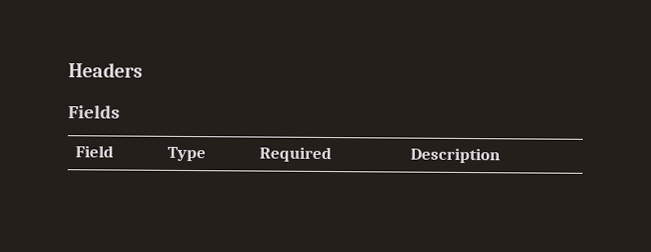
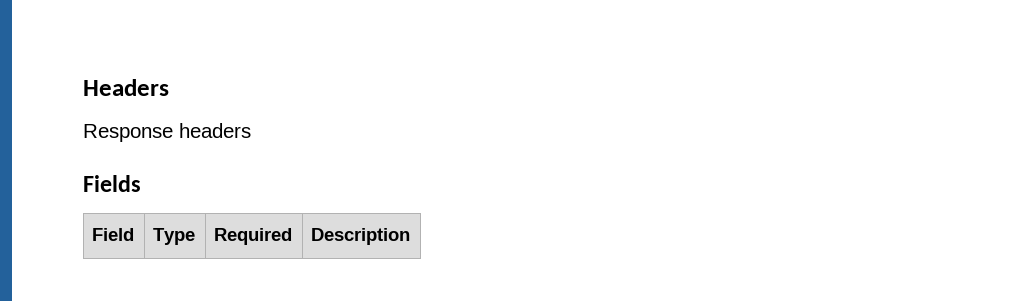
+ Response headers

